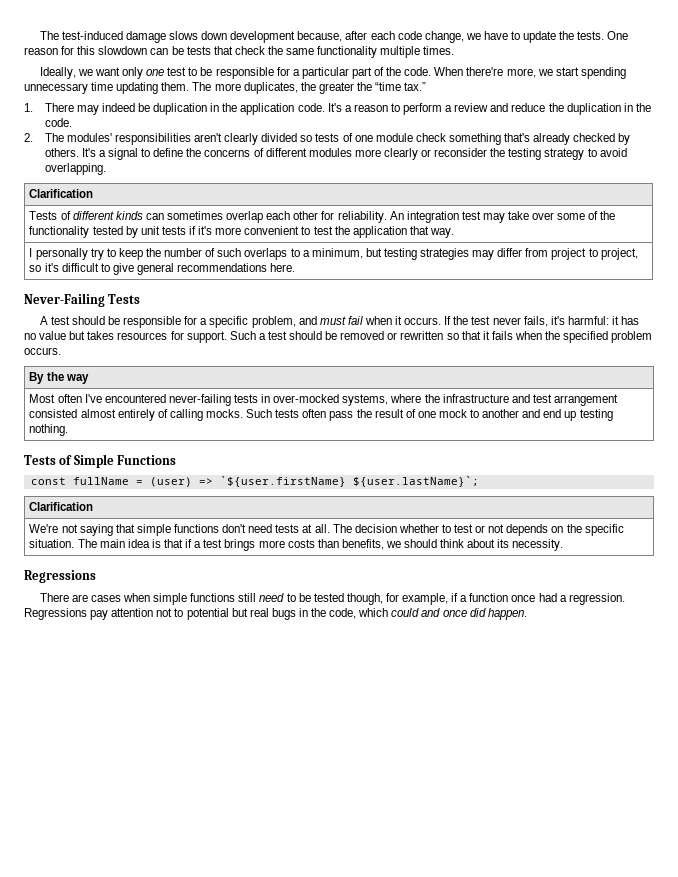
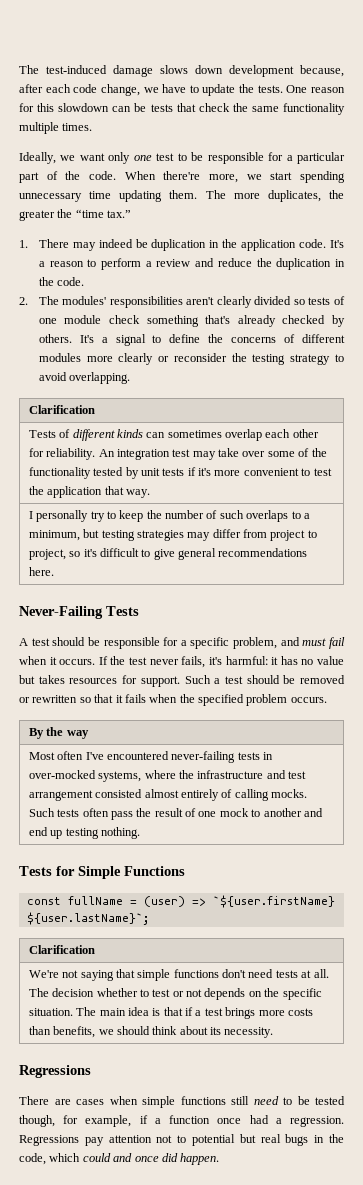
- Tests of Simple Functions
+ Tests for Simple Functions

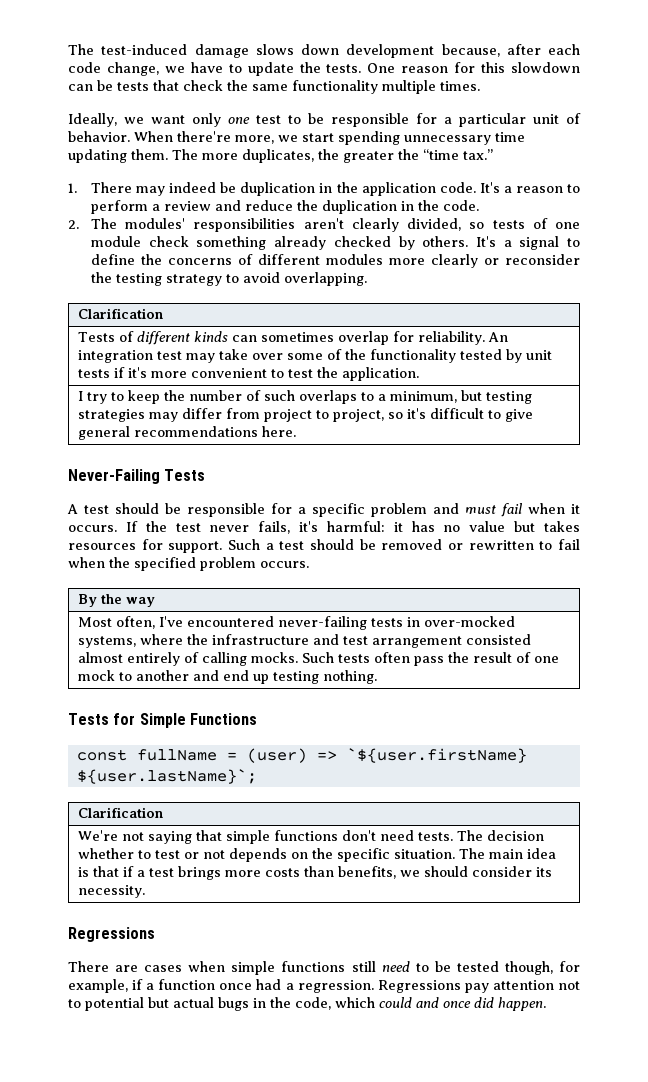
- Ideally, we want only one test to be responsible for a particular part of the code.
+ Ideally, we want only one test to be responsible for a particular unit of behavior.
- 2. The modules' responsibilities aren't clearly divided so tests of one module check something that's already checked by others.
+ 2. The modules' responsibilities aren't clearly divided, so tests of one module check something already checked by others.
- Tests of different kinds can sometimes overlap each other for reliability. An integration test may take over some of the functionality tested by unit tests if it's more convenient to test the application that way.
+ Tests of different kinds can sometimes overlap for reliability. An integration test may take over some of the functionality tested by unit tests if it's more convenient to test the application.
- I personally try to keep the number of such overlaps to a minimum, but testing strategies may differ from project to project, so it's difficult to give general recommendations here.
+ I try to keep the number of such overlaps to a minimum, but testing strategies may differ from project to project, so it's difficult to give general recommendations here.
- A test should be responsible for a specific problem, and must fail when it occurs.
+ A test should be responsible for a specific problem and must fail when it occurs.
- Such a test should be removed or rewritten so that it fails when the specified problem occurs.
+ Such a test should be removed or rewritten to fail when the specified problem occurs.
- Most often I've encountered never-failing tests in over-mocked systems, where the infrastructure and test arrangement consisted almost entirely of calling mocks. Such tests often pass the result of one mock to another and end up testing nothing.
+ Most often, I've encountered never-failing tests in over-mocked systems, where the infrastructure and test arrangement consisted almost entirely of calling mocks. Such tests often pass the result of one mock to another and end up testing nothing.
- We're not saying that simple functions don't need tests at all.
+ We're not saying that simple functions don't need tests.
- The main idea is that if a test brings more costs than benefits, we should think about its necessity.
+ The main idea is that if a test brings more costs than benefits, we should consider its necessity.
- Regressions pay attention not to potential but real bugs in the code, which could and once did happen.
+ Regressions pay attention not to potential but actual bugs in the code, which could and once did happen.

